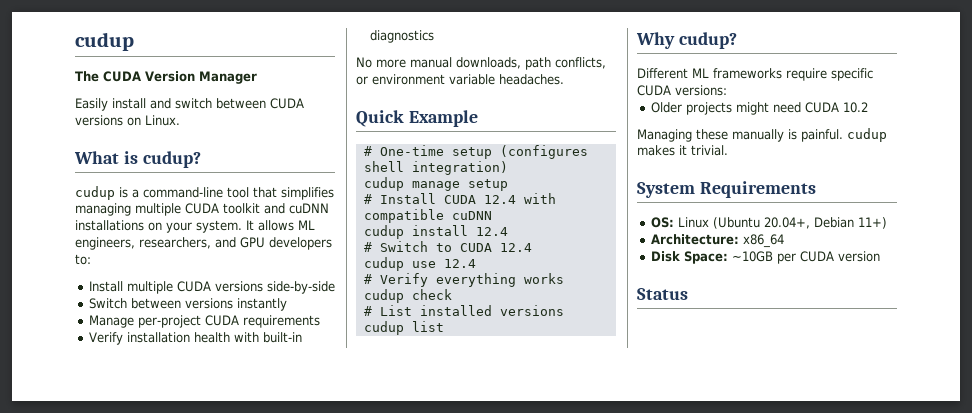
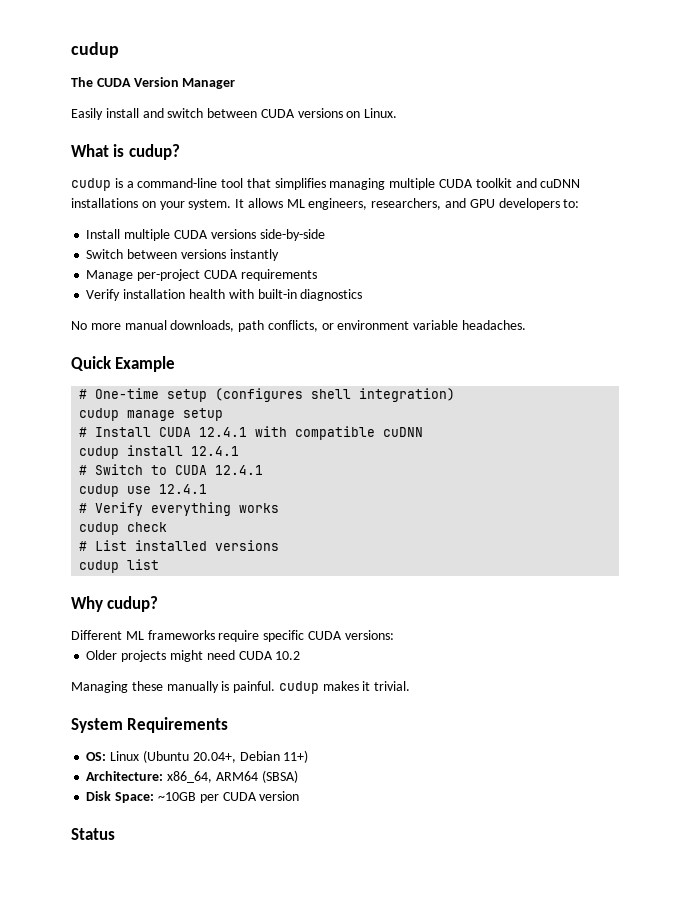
- # Install CUDA 12.4 with compatible cuDNN
+ # Install CUDA 12.4.1 with compatible cuDNN
- cudup install 12.4
+ cudup install 12.4.1
- # Switch to CUDA 12.4
+ # Switch to CUDA 12.4.1
- cudup use 12.4
+ cudup use 12.4.1
- Architecture: x86_64
+ Architecture: x86_64, ARM64 (SBSA)

